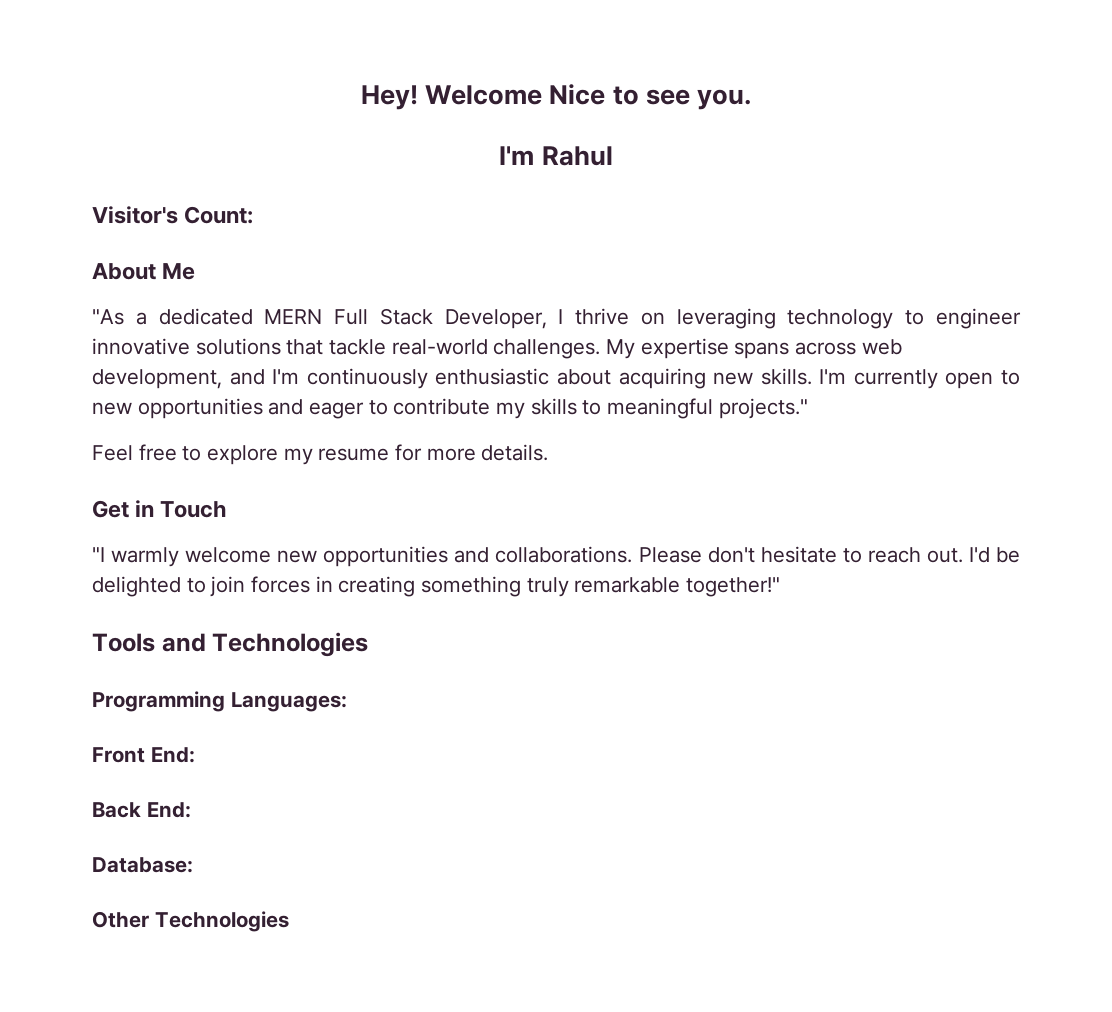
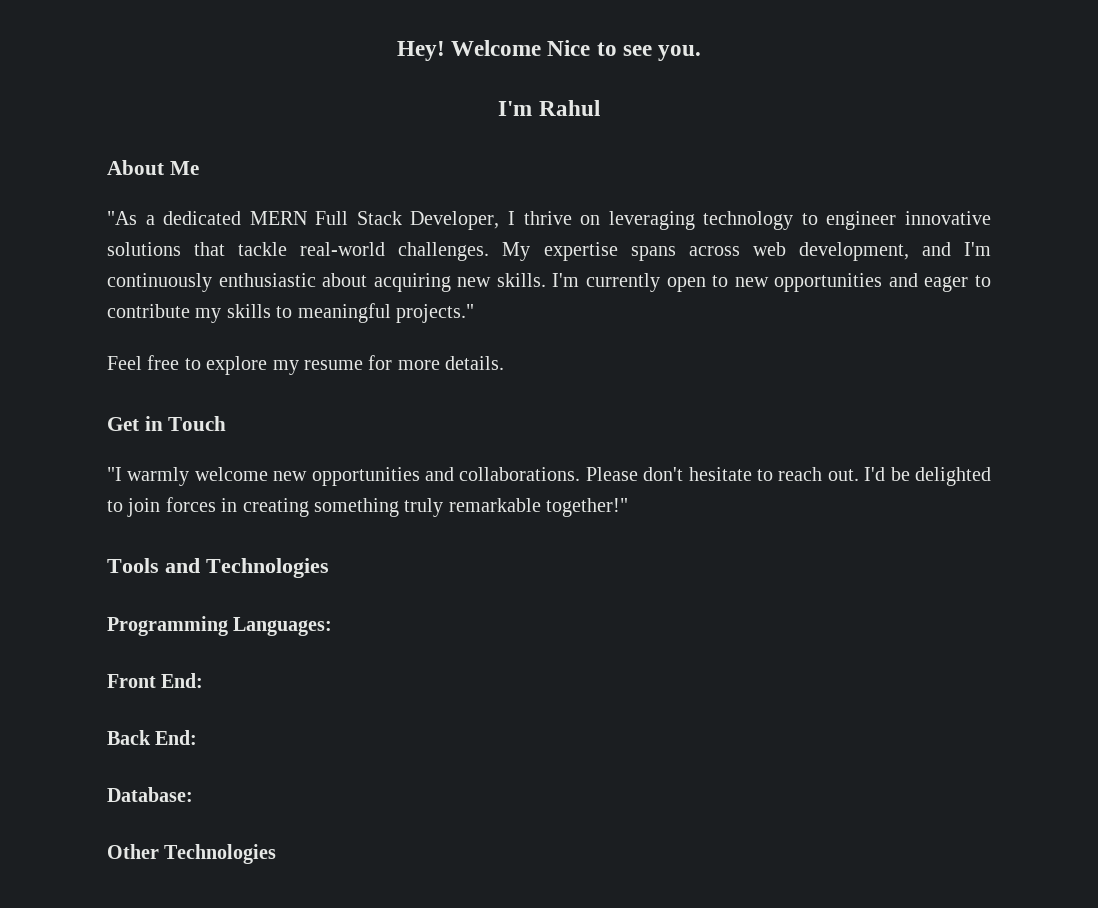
- Visitor's Count:

